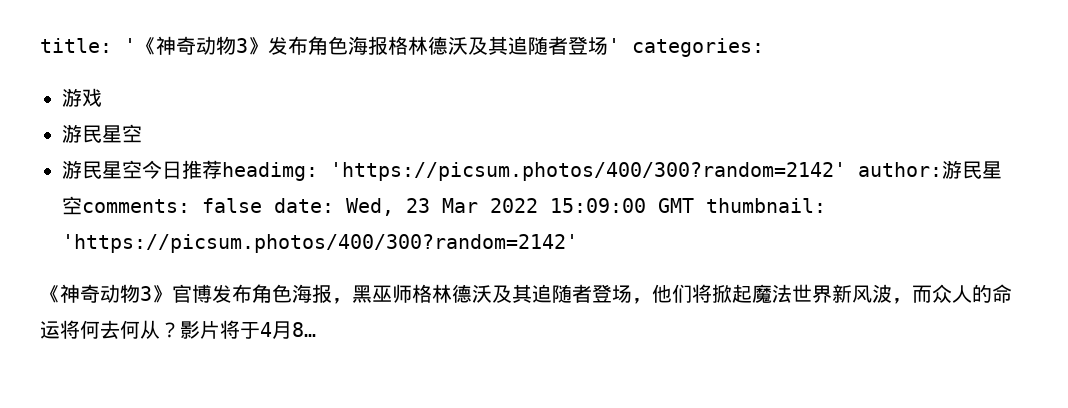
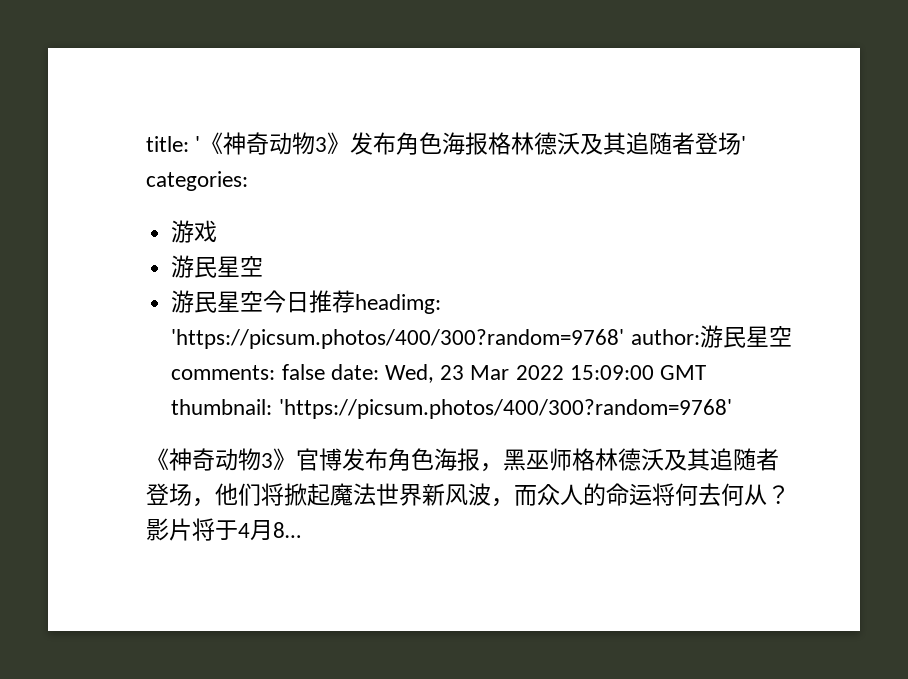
- 游民星空今日推荐headimg: 'https://picsum.photos/400/300?random=2142' author:游民星空comments: false date: Wed, 23 Mar 2022 15:09:00 GMT thumbnail: 'https://picsum.photos/400/300?random=2142'
+ 游民星空今日推荐headimg: 'https://picsum.photos/400/300?random=9768' author:游民星空comments: false date: Wed, 23 Mar 2022 15:09:00 GMT thumbnail: 'https://picsum.photos/400/300?random=9768'

